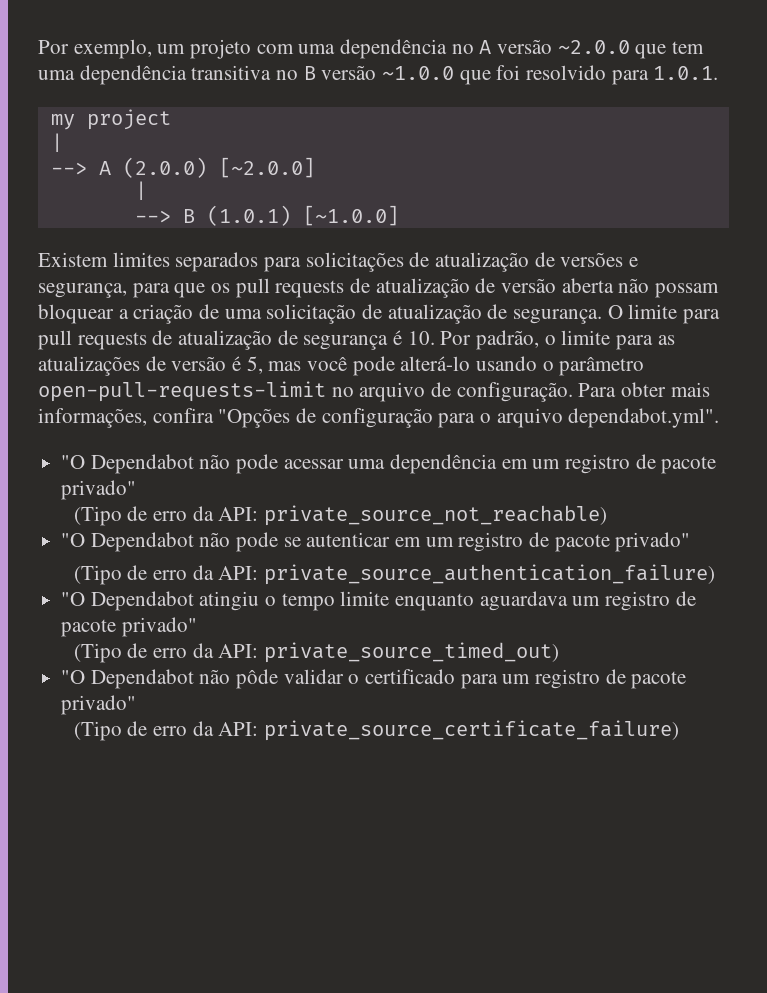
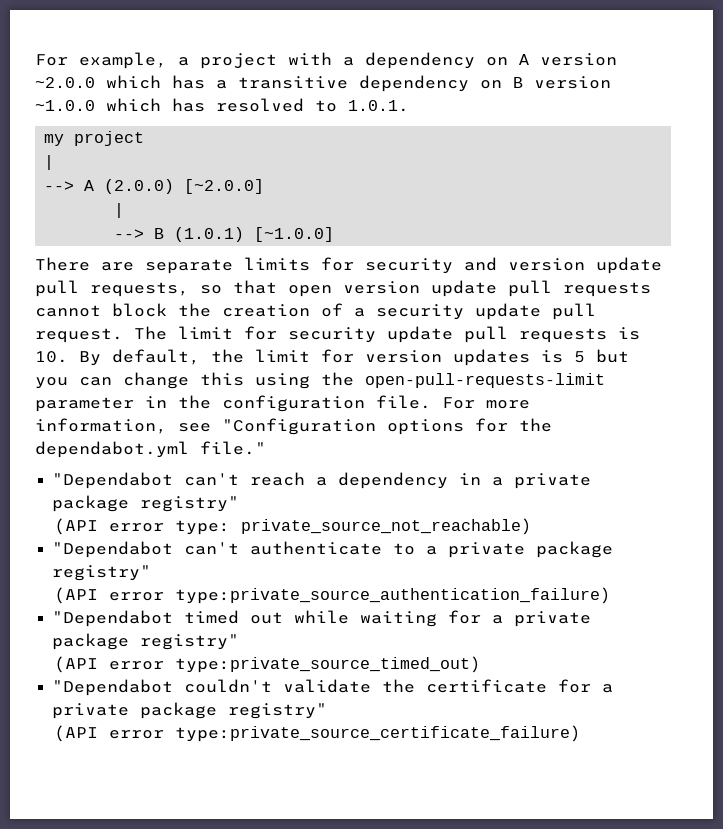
- Por exemplo, um projeto com uma dependência no A versão ~2.0.0 que tem uma dependência transitiva no B versão ~1.0.0 que foi resolvido para 1.0.1.
+ For example, a project with a dependency on A version ~2.0.0 which has a transitive dependency on B version ~1.0.0 which has resolved to 1.0.1.
- Existem limites separados para solicitações de atualização de versões e segurança, para que os pull requests de atualização de versão aberta não possam bloquear a criação de uma solicitação de atualização de segurança. O limite para pull requests de atualização de segurança é 10. Por padrão, o limite para as atualizações de versão é 5, mas você pode alterá-lo usando o parâmetro open-pull-requests-limit no arquivo de configuração. Para obter mais informações, confira "Opções de configuração para o arquivo dependabot.yml".
- "O Dependabot não pode acessar uma dependência em um registro de pacote privado"
- (Tipo de erro da API: private_source_not_reachable)
- "O Dependabot não pode se autenticar em um registro de pacote privado"
- (Tipo de erro da API: private_source_authentication_failure)
- "O Dependabot atingiu o tempo limite enquanto aguardava um registro de pacote privado"
- (Tipo de erro da API: private_source_timed_out)
- "O Dependabot não pôde validar o certificado para um registro de pacote privado"
- (Tipo de erro da API: private_source_certificate_failure)
+ There are separate limits for security and version update pull requests, so that open version update pull requests cannot block the creation of a security update pull request. The limit for security update pull requests is 10. By default, the limit for version updates is 5 but you can change this using the open-pull-requests-limit parameter in the configuration file. For more information, see "Configuration options for the dependabot.yml file."
+ "Dependabot can't reach a dependency in a private package registry"
+ (API error type: private_source_not_reachable)
+ "Dependabot can't authenticate to a private package registry"
+ (API error type:private_source_authentication_failure)
+ "Dependabot timed out while waiting for a private package registry"
+ (API error type:private_source_timed_out)
+ "Dependabot couldn't validate the certificate for a private package registry"
+ (API error type:private_source_certificate_failure)

